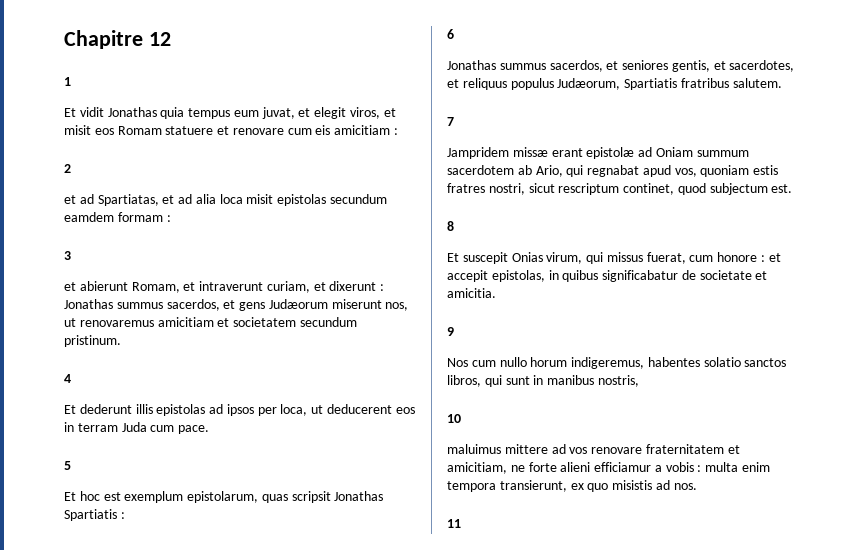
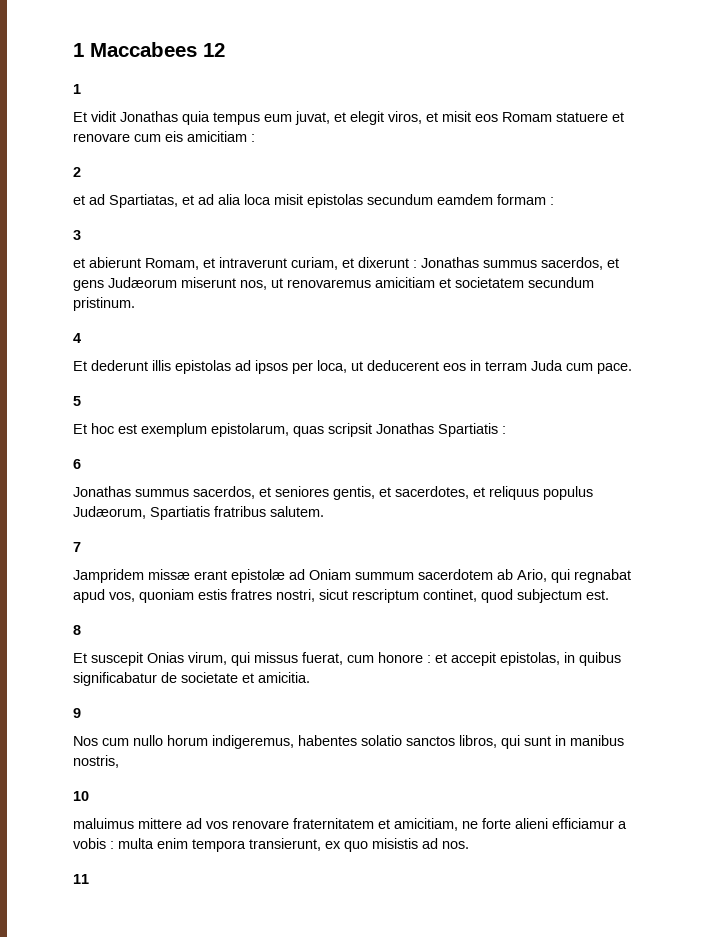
- Chapitre 12
+ 1 Maccabees 12

